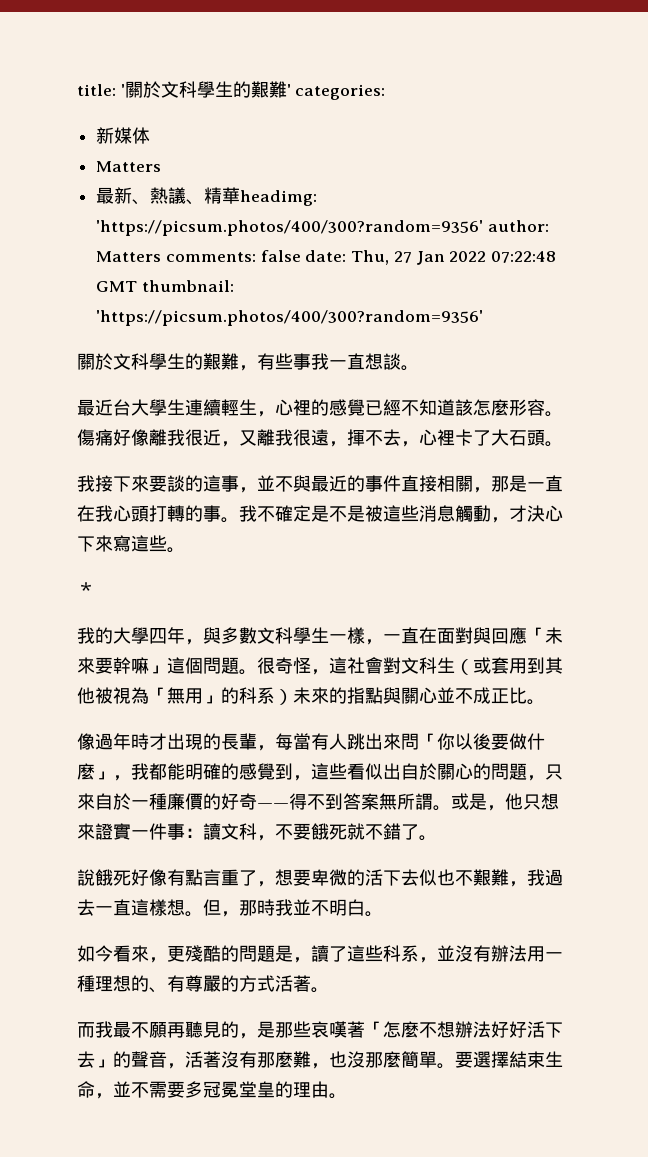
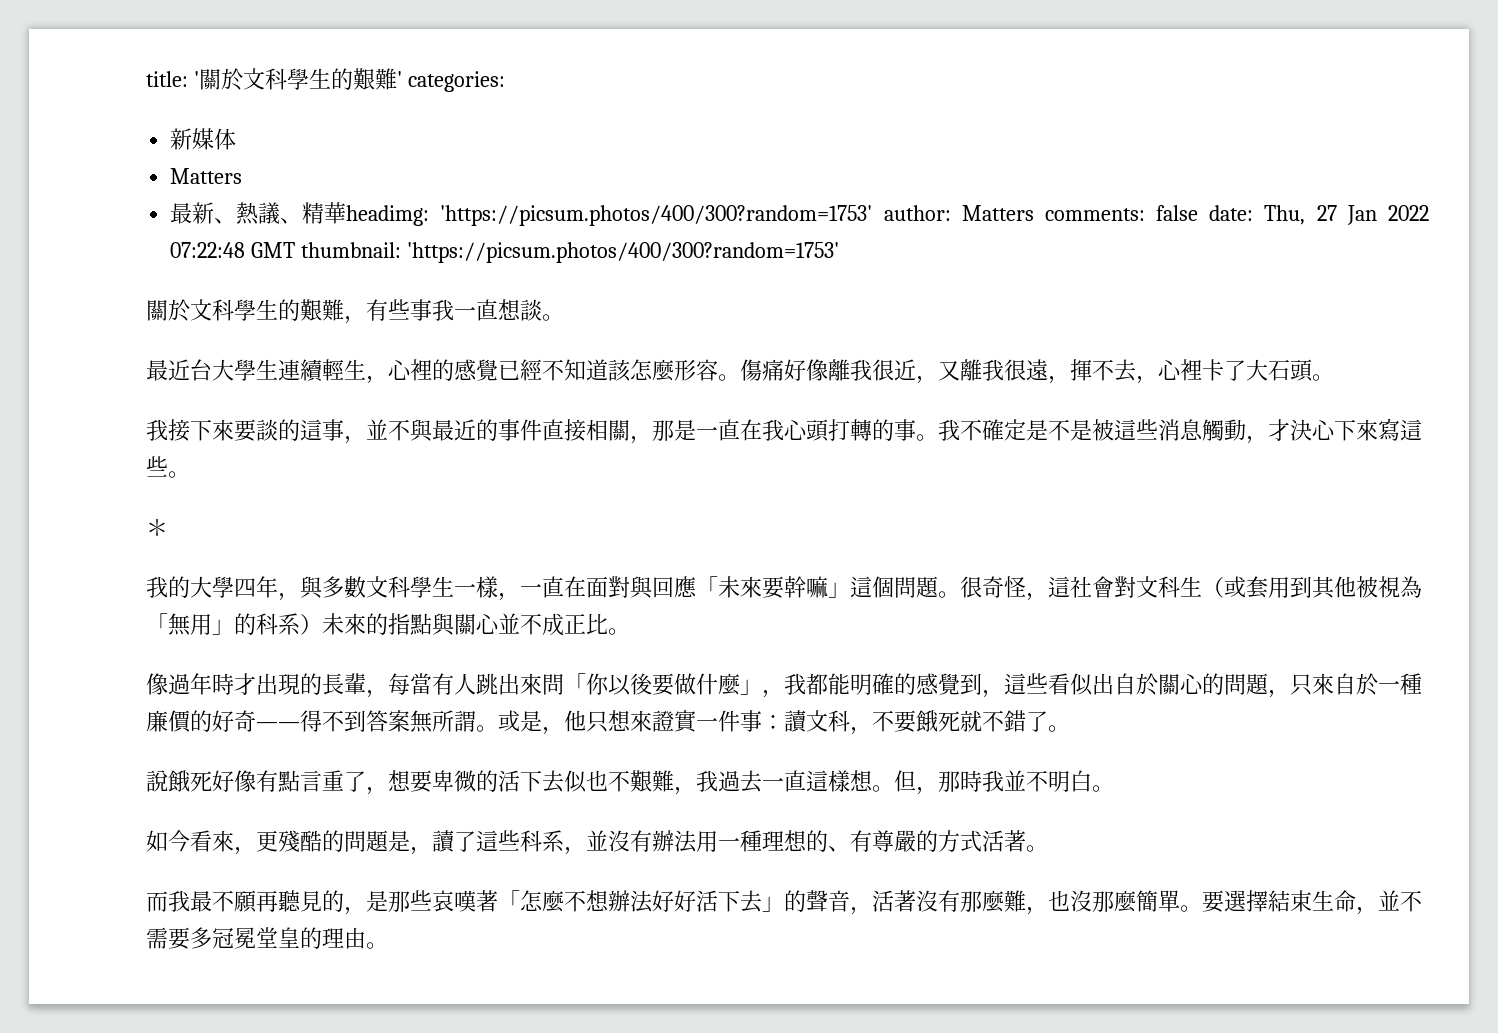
- 最新、熱議、精華headimg: 'https://picsum.photos/400/300?random=9356' author: Matters comments: false date: Thu, 27 Jan 2022 07:22:48 GMT thumbnail: 'https://picsum.photos/400/300?random=9356'
+ 最新、熱議、精華headimg: 'https://picsum.photos/400/300?random=1753' author: Matters comments: false date: Thu, 27 Jan 2022 07:22:48 GMT thumbnail: 'https://picsum.photos/400/300?random=1753'

